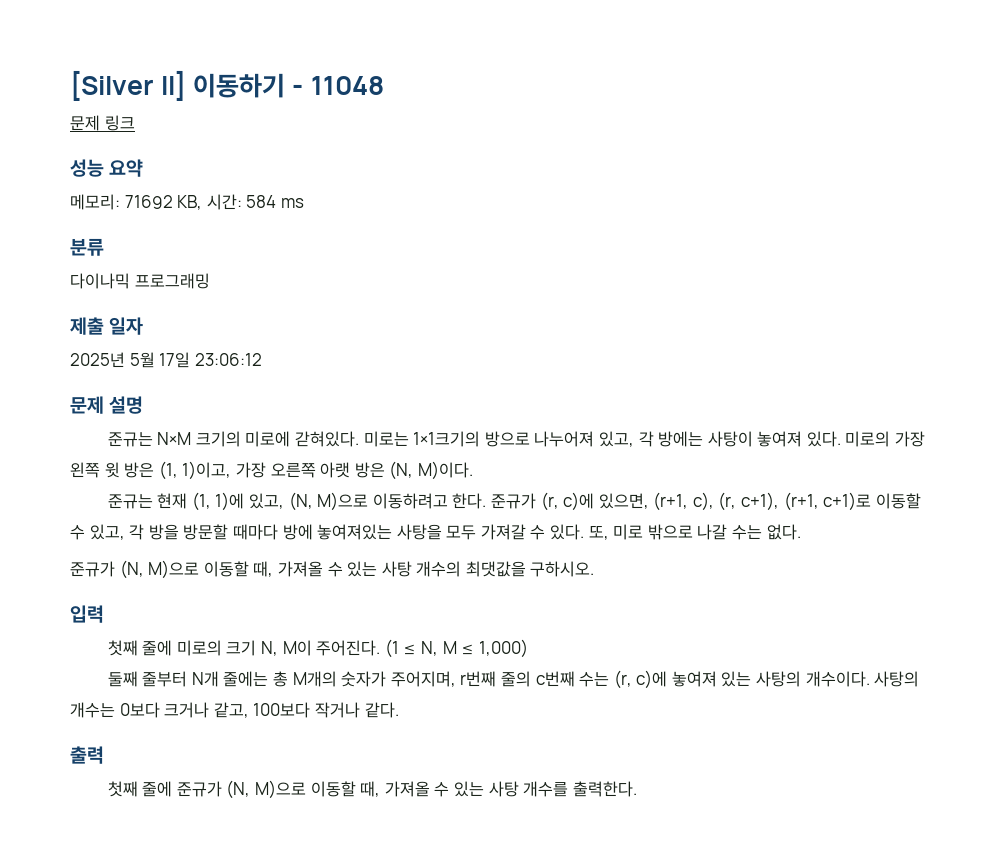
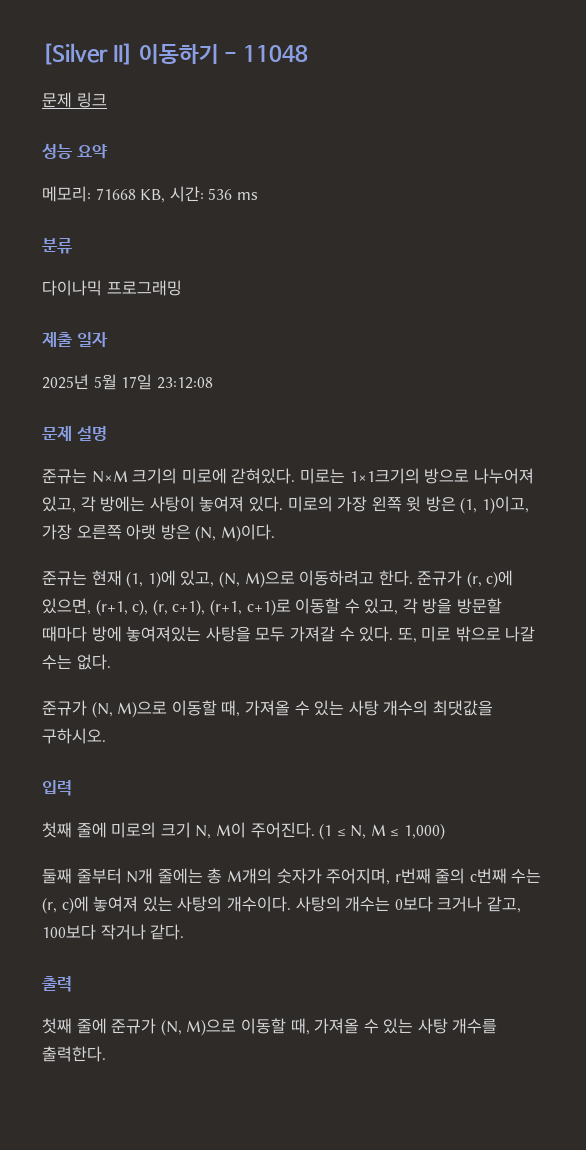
- 메모리: 71692 KB, 시간: 584 ms
+ 메모리: 71668 KB, 시간: 536 ms
- 2025년 5월 17일 23:06:12
+ 2025년 5월 17일 23:12:08

